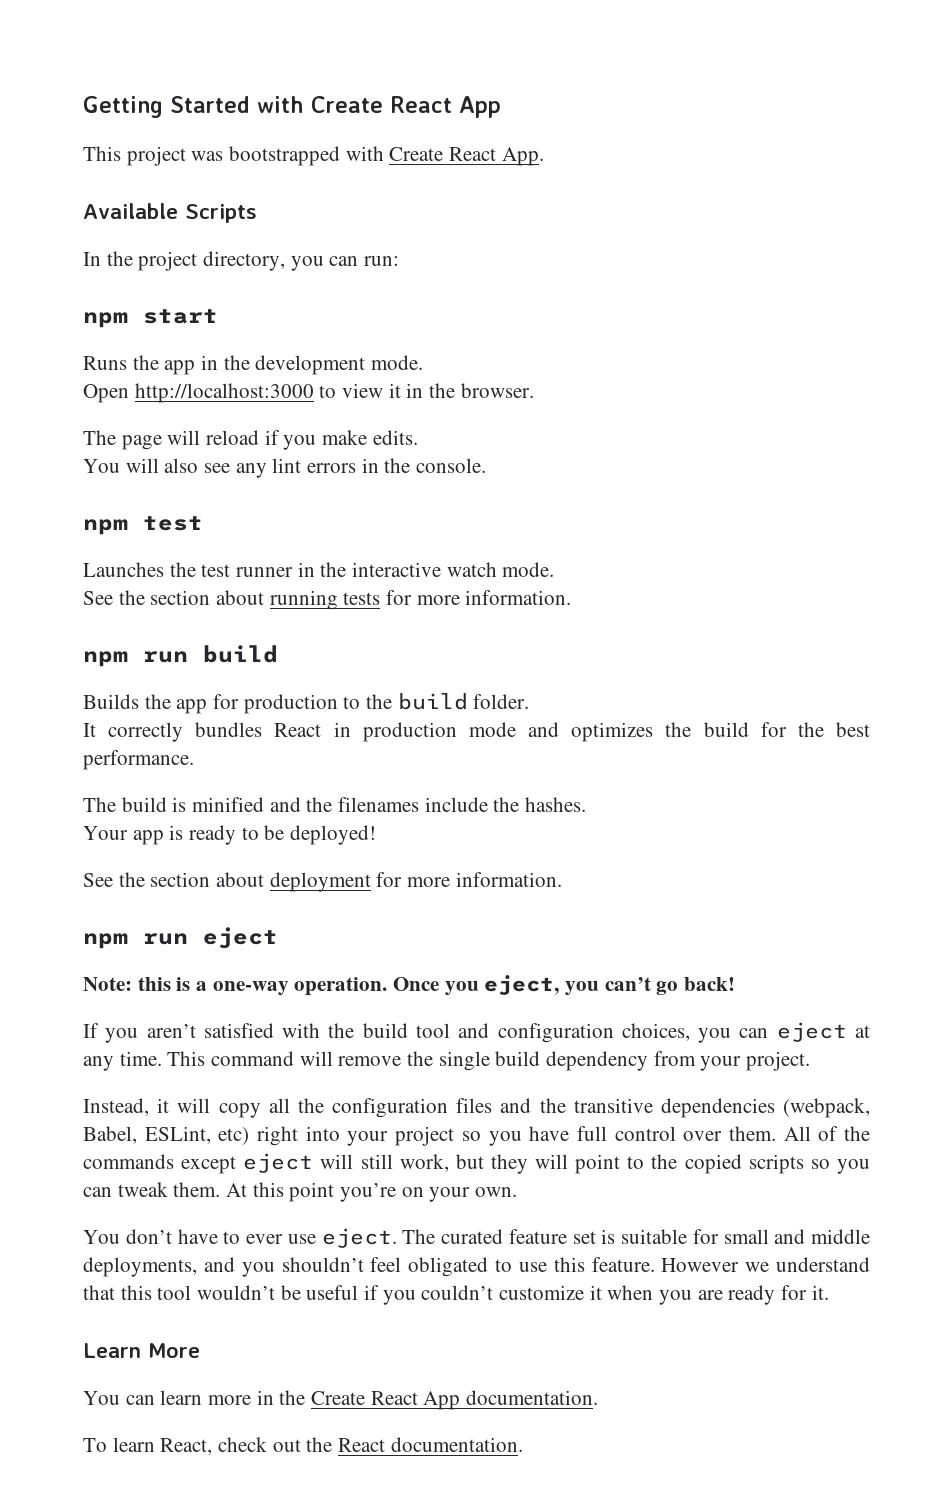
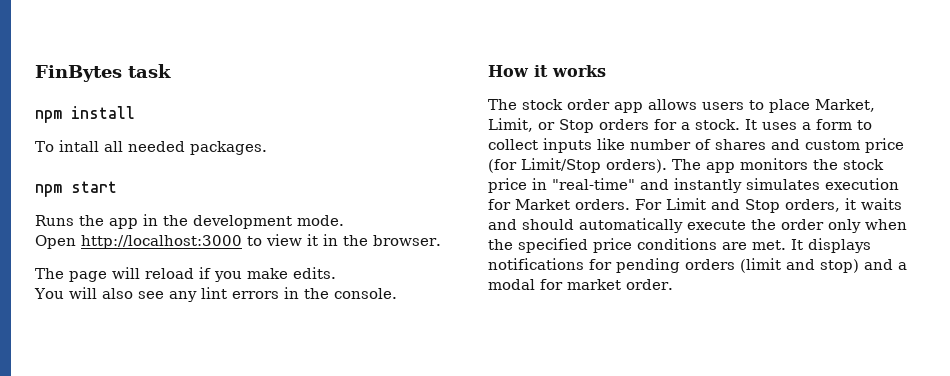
- Getting Started with Create React App
- This project was bootstrapped with Create React App.
- Available Scripts
- In the project directory, you can run:
+ FinBytes task
+ npm install
+ To intall all needed packages.
- npm test
- Launches the test runner in the interactive watch mode.
- See the section about running tests for more information.
- npm run build
- Builds the app for production to the build folder.
- It correctly bundles React in production mode and optimizes the build for the best performance.
- The build is minified and the filenames include the hashes.
- Your app is ready to be deployed!
- See the section about deployment for more information.
- npm run eject
- Note: this is a one-way operation. Once you eject, you can’t go back!
- If you aren’t satisfied with the build tool and configuration choices, you can eject at any time. This command will remove the single build dependency from your project.
- Instead, it will copy all the configuration files and the transitive dependencies (webpack, Babel, ESLint, etc) right into your project so you have full control over them. All of the commands except eject will still work, but they will point to the copied scripts so you can tweak them. At this point you’re on your own.
- You don’t have to ever use eject. The curated feature set is suitable for small and middle deployments, and you shouldn’t feel obligated to use this feature. However we understand that this tool wouldn’t be useful if you couldn’t customize it when you are ready for it.
- Learn More
- You can learn more in the Create React App documentation.
- To learn React, check out the React documentation.
+ How it works
+ The stock order app allows users to place Market, Limit, or Stop orders for a stock. It uses a form to collect inputs like number of shares and custom price (for Limit/Stop orders). The app monitors the stock price in "real-time" and instantly simulates execution for Market orders. For Limit and Stop orders, it waits and should automatically execute the order only when the specified price conditions are met. It displays notifications for pending orders (limit and stop) and a modal for market order.

